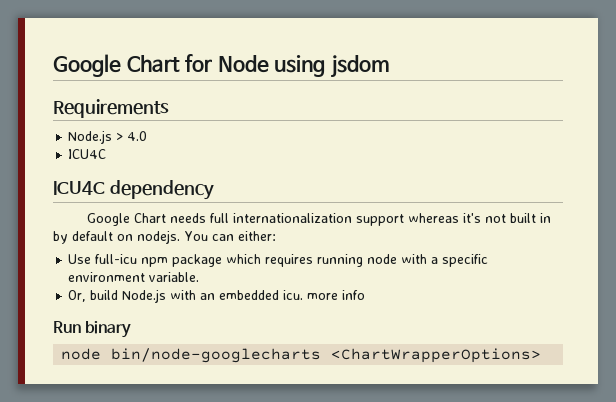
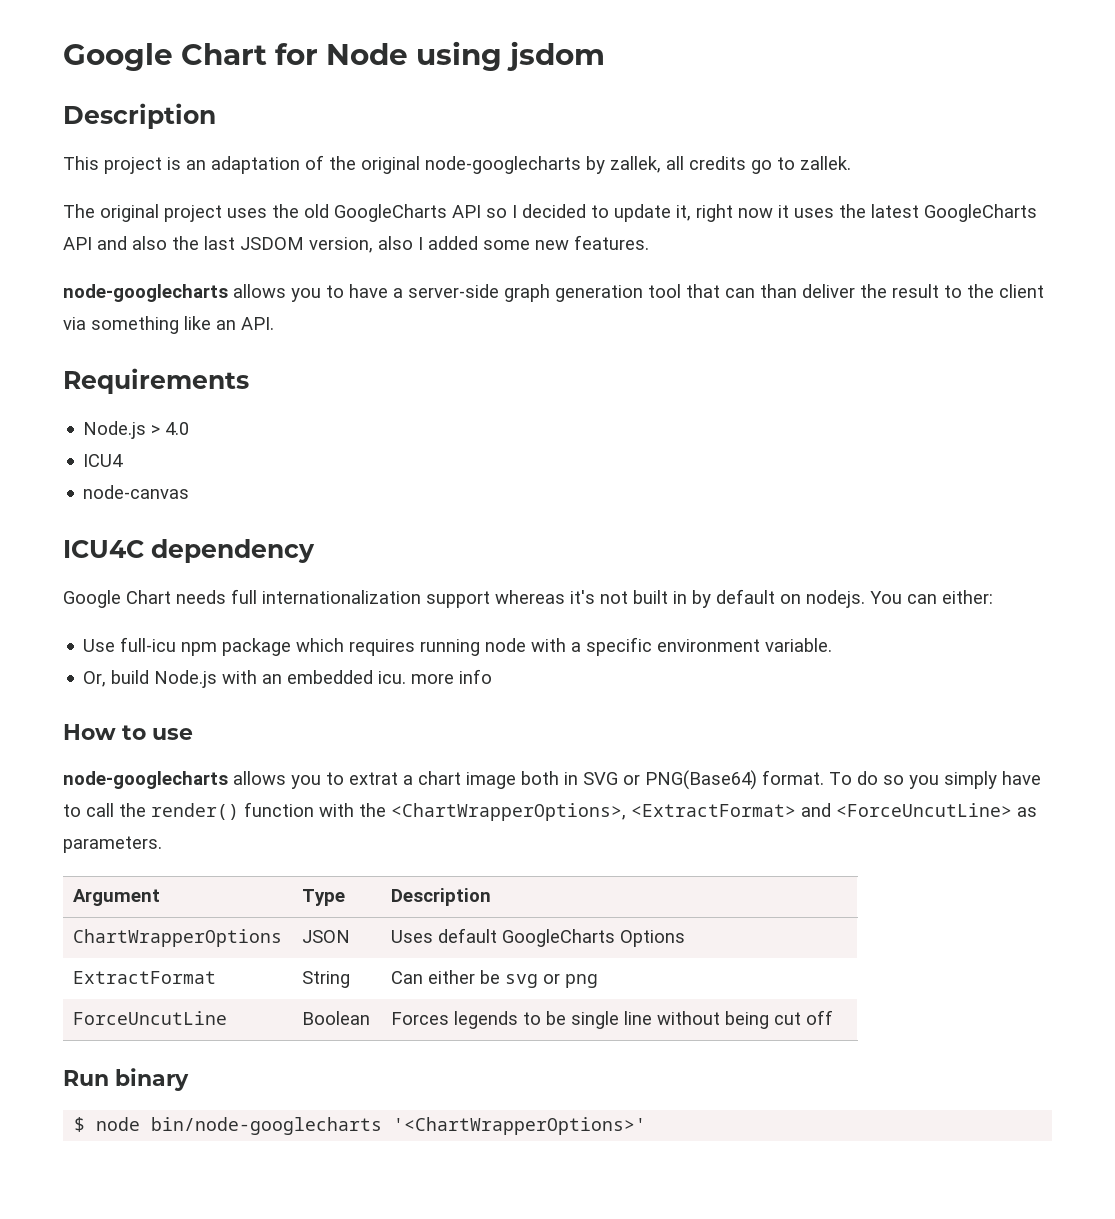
  Google Chart for Node using jsdom
+ Description
+ This project is an adaptation of the original node-googlecharts by zallek, all credits go to zallek.
+ The original project uses the old GoogleCharts API so I decided to update it, right now it uses the latest GoogleCharts API and also the last JSDOM version, also I added some new features.
+ node-googlecharts allows you to have a server-side graph generation tool that can than deliver the result to the client via something like an API.
  Node.js > 4.0
- ICU4C
+ ICU4
+ node-canvas
+ How to use
+ node-googlecharts allows you to extrat a chart image both in SVG or PNG(Base64) format. To do so you simply have to call the render() function with the <ChartWrapperOptions>, <ExtractFormat> and <ForceUncutLine> as parameters.
+ Argument | Type | Description
+ ChartWrapperOptions | JSON | Uses default GoogleCharts Options
+ ExtractFormat | String | Can either be svg or png
+ ForceUncutLine | Boolean | Forces legends to be single line without being cut off
- node bin/node-googlecharts <ChartWrapperOptions>
+ $ node bin/node-googlecharts '<ChartWrapperOptions>'

